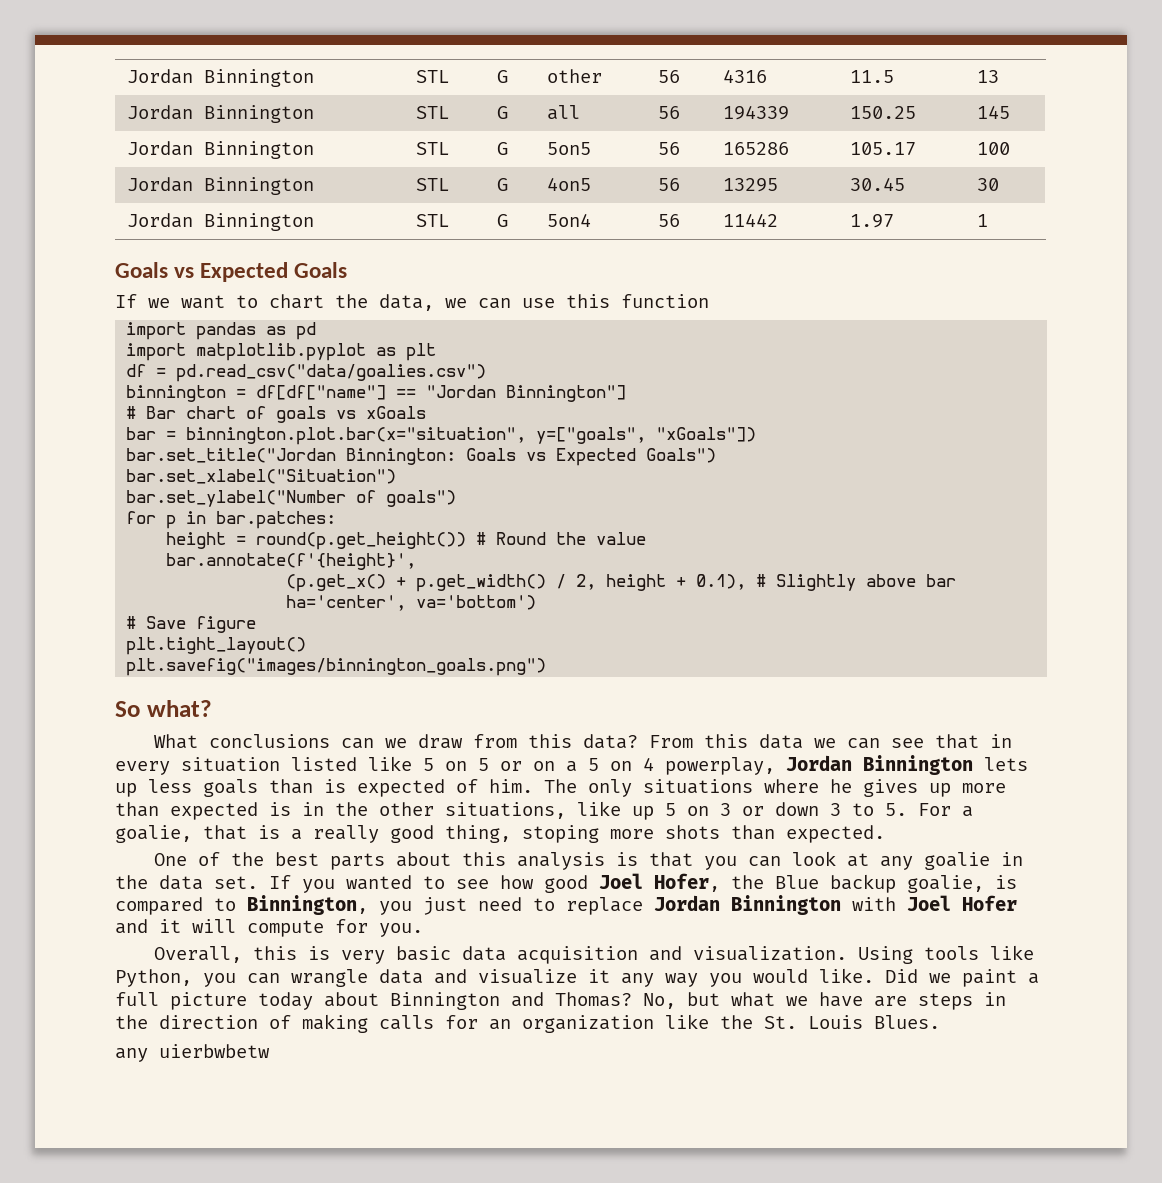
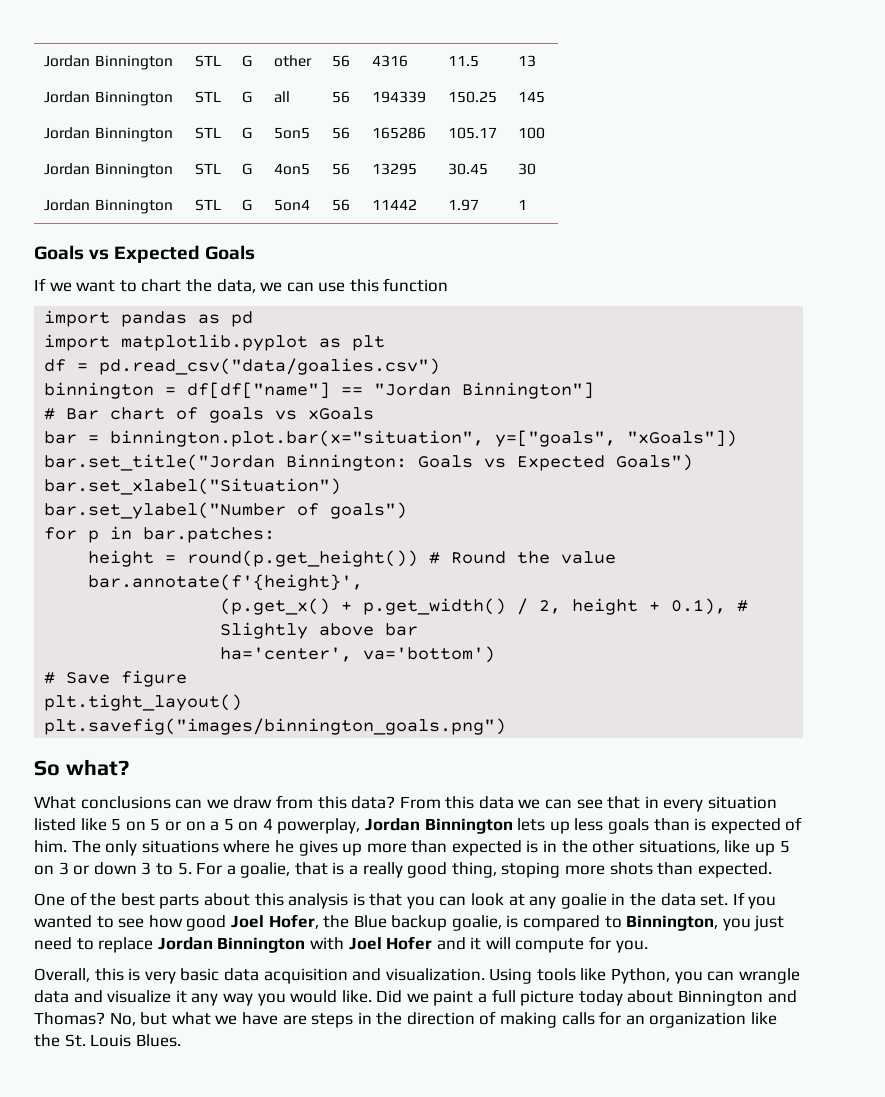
- any uierbwbetw

